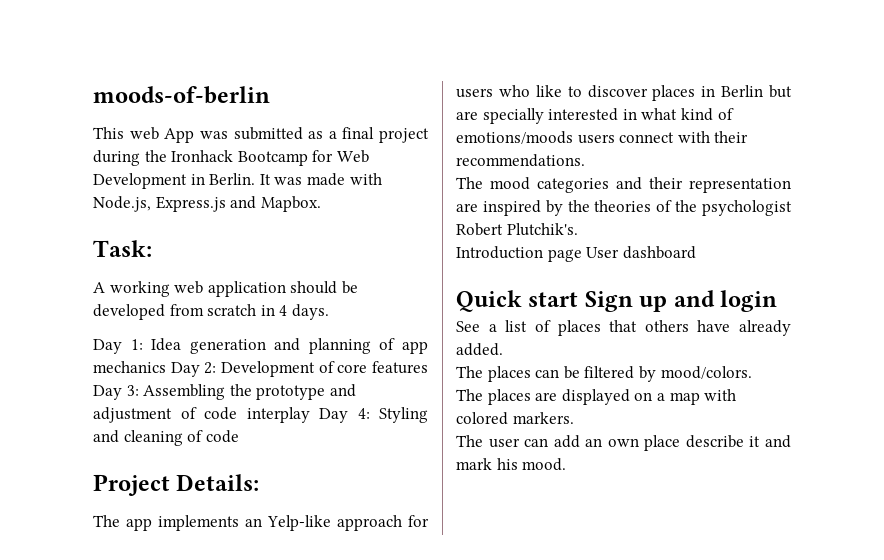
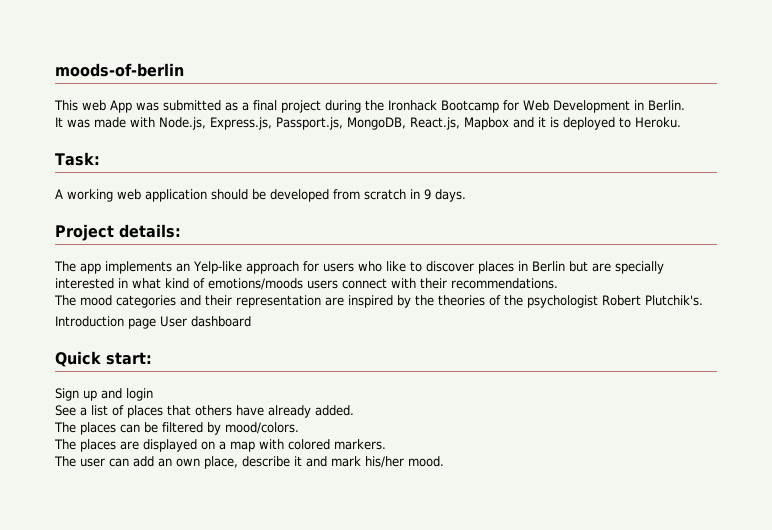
- This web App was submitted as a final project during the Ironhack Bootcamp for Web Development in Berlin. It was made with Node.js, Express.js and Mapbox.
+ This web App was submitted as a final project during the Ironhack Bootcamp for Web Development in Berlin.
+ It was made with Node.js, Express.js, Passport.js, MongoDB, React.js, Mapbox and it is deployed to Heroku.
- A working web application should be developed from scratch in 4 days.
+ A working web application should be developed from scratch in 9 days.
- Day 1: Idea generation and planning of app mechanics Day 2: Development of core features Day 3: Assembling the prototype and adjustment of code interplay Day 4: Styling and cleaning of code
- Project Details:
+ Project details:
- Quick start Sign up and login
+ Quick start:
+ Sign up and login
- The user can add an own place describe it and mark his mood.
+ The user can add an own place, describe it and mark his/her mood.

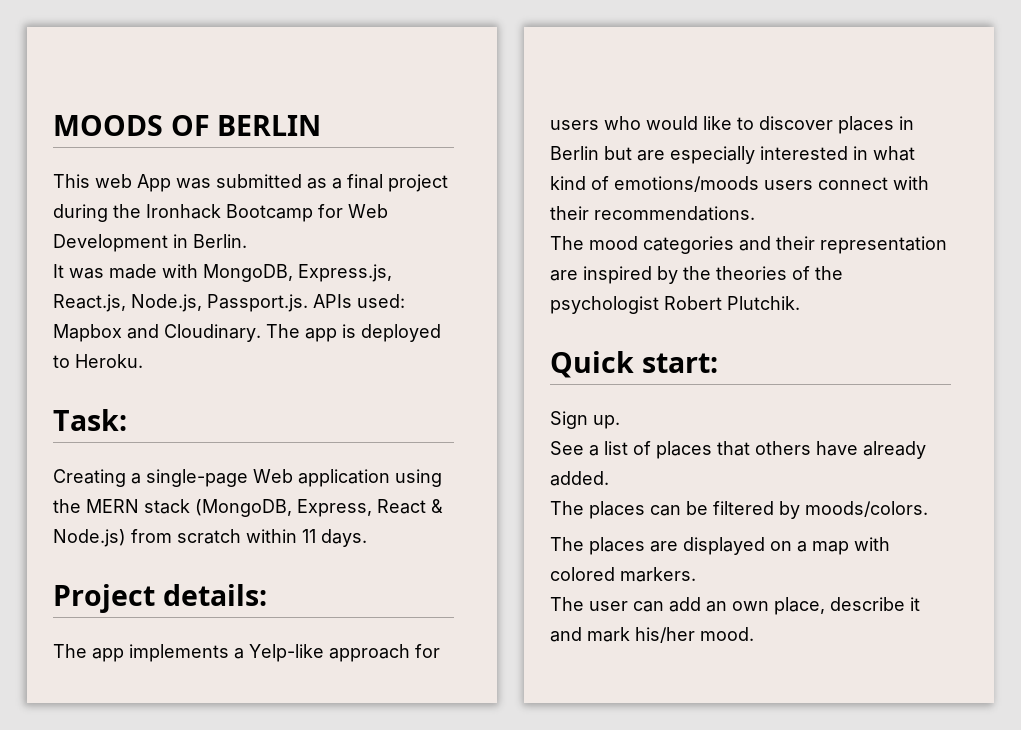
- moods-of-berlin
+ MOODS OF BERLIN
- It was made with Node.js, Express.js, Passport.js, MongoDB, React.js, Mapbox and it is deployed to Heroku.
+ It was made with MongoDB, Express.js, React.js, Node.js, Passport.js. APIs used: Mapbox and Cloudinary. The app is deployed to Heroku.
- A working web application should be developed from scratch in 9 days.
+ Creating a single-page Web application using the MERN stack (MongoDB, Express, React & Node.js) from scratch within 11 days.
- The app implements an Yelp-like approach for users who like to discover places in Berlin but are specially interested in what kind of emotions/moods users connect with their recommendations.
+ The app implements a Yelp-like approach for users who would like to discover places in Berlin but are especially interested in what kind of emotions/moods users connect with their recommendations.
- The mood categories and their representation are inspired by the theories of the psychologist Robert Plutchik's.
- Introduction page User dashboard
+ The mood categories and their representation are inspired by the theories of the psychologist Robert Plutchik.
- Sign up and login
+ Sign up.
- The places can be filtered by mood/colors.
+ The places can be filtered by moods/colors.

